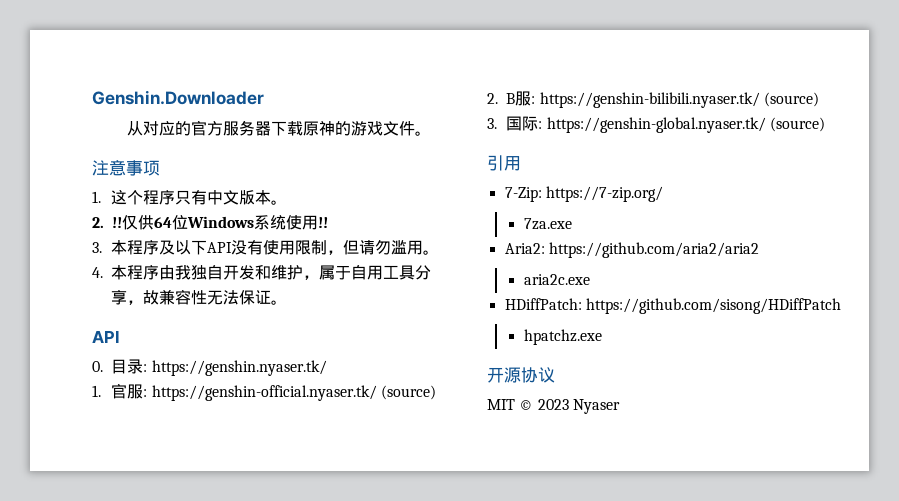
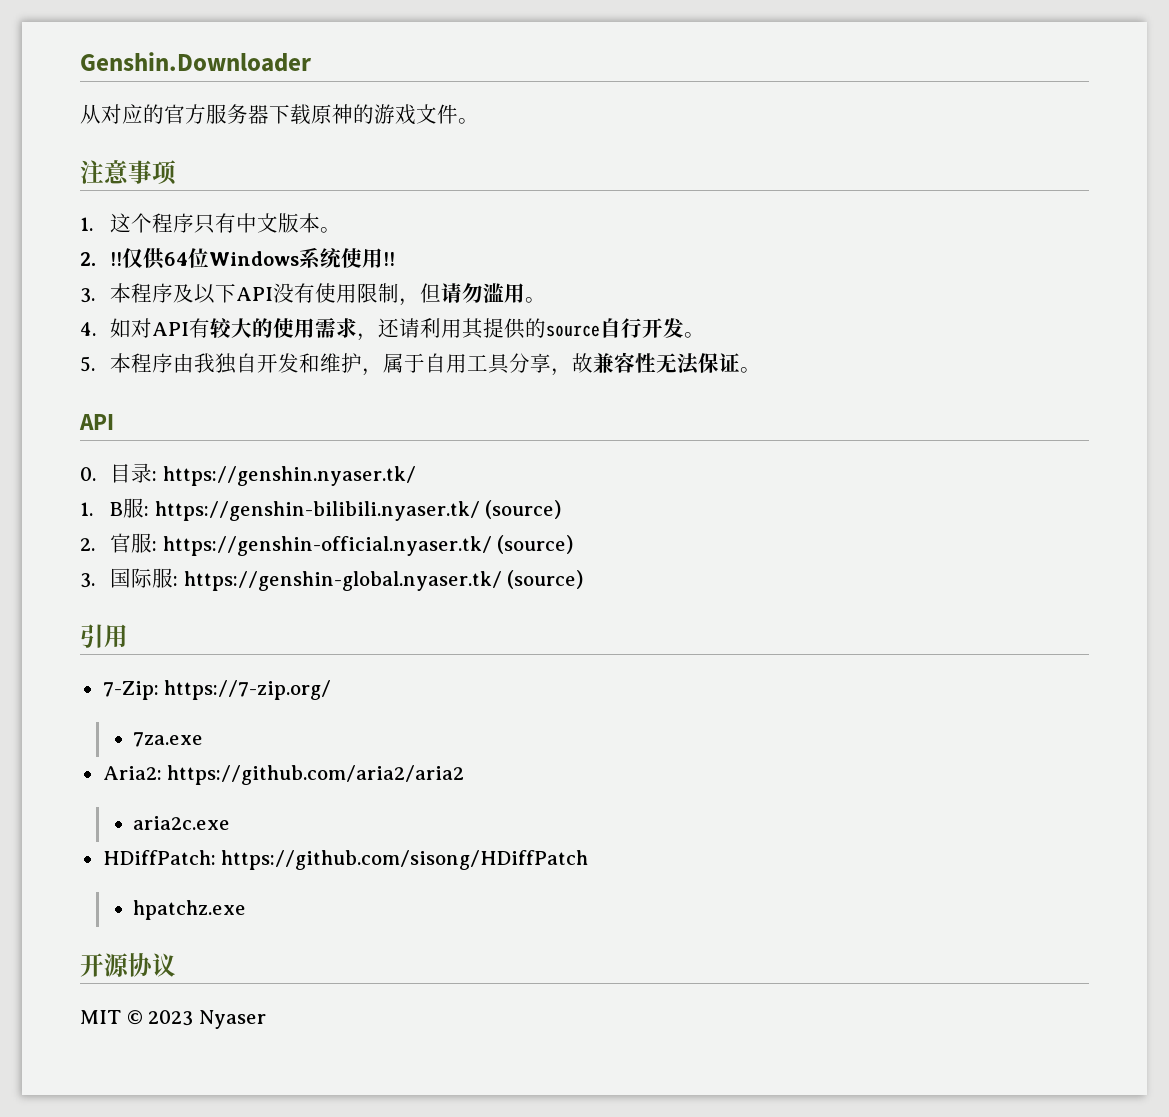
- 4.本程序由我独自开发和维护，属于自用工具分享，故兼容性无法保证。
+ 4.如对API有较大的使用需求，还请利用其提供的source自行开发。
+ 5.本程序由我独自开发和维护，属于自用工具分享，故兼容性无法保证。
- 1.官服: https://genshin-official.nyaser.tk/ (source)
+ 1. B服: https://genshin-bilibili.nyaser.tk/ (source)
+ 2.官服: https://genshin-official.nyaser.tk/ (source)
- 2. B服: https://genshin-bilibili.nyaser.tk/ (source)
- 3.国际: https://genshin-global.nyaser.tk/ (source)
+ 3.国际服: https://genshin-global.nyaser.tk/ (source)

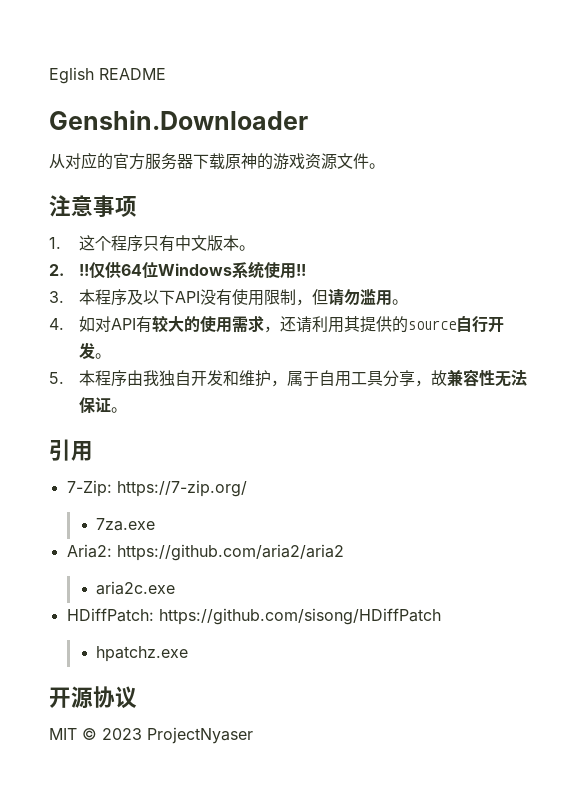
+ Eglish README
- 从对应的官方服务器下载原神的游戏文件。
+ 从对应的官方服务器下载原神的游戏资源文件。
  5.本程序由我独自开发和维护，属于自用工具分享，故兼容性无法保证。
- API
- 0.目录: https://genshin.nyaser.tk/
- 1. B服: https://genshin-bilibili.nyaser.tk/ (source)
- 2.官服: https://genshin-official.nyaser.tk/ (source)
- 3.国际服: https://genshin-global.nyaser.tk/ (source)
- MIT © 2023 Nyaser
+ MIT © 2023 ProjectNyaser

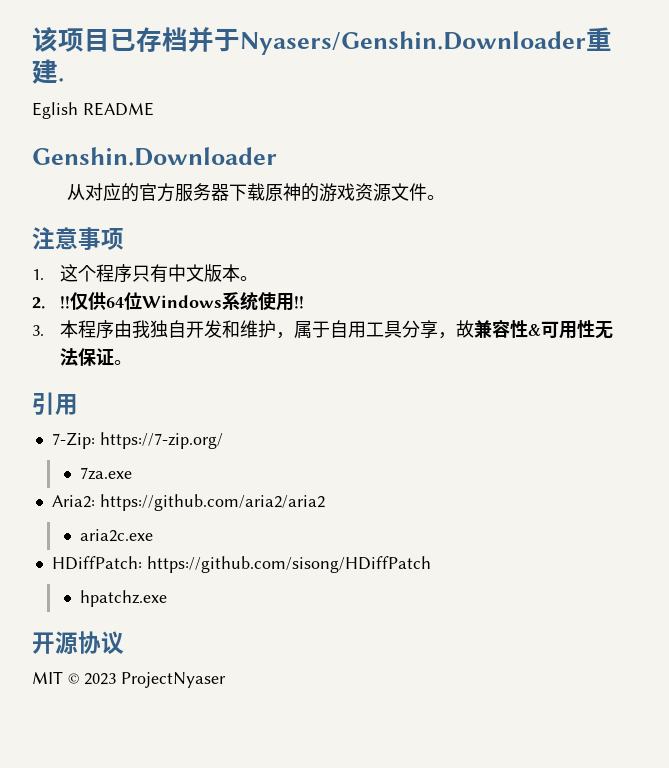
+ 该项目已存档并于Nyasers/Genshin.Downloader重建.
- 3.本程序及以下API没有使用限制，但请勿滥用。
- 4.如对API有较大的使用需求，还请利用其提供的source自行开发。
- 5.本程序由我独自开发和维护，属于自用工具分享，故兼容性无法保证。
+ 3.本程序由我独自开发和维护，属于自用工具分享，故兼容性&可用性无法保证。

